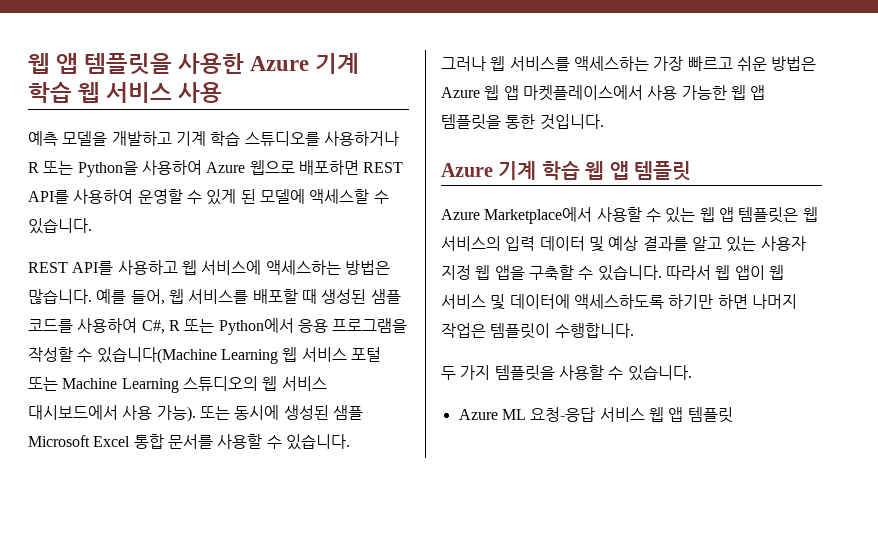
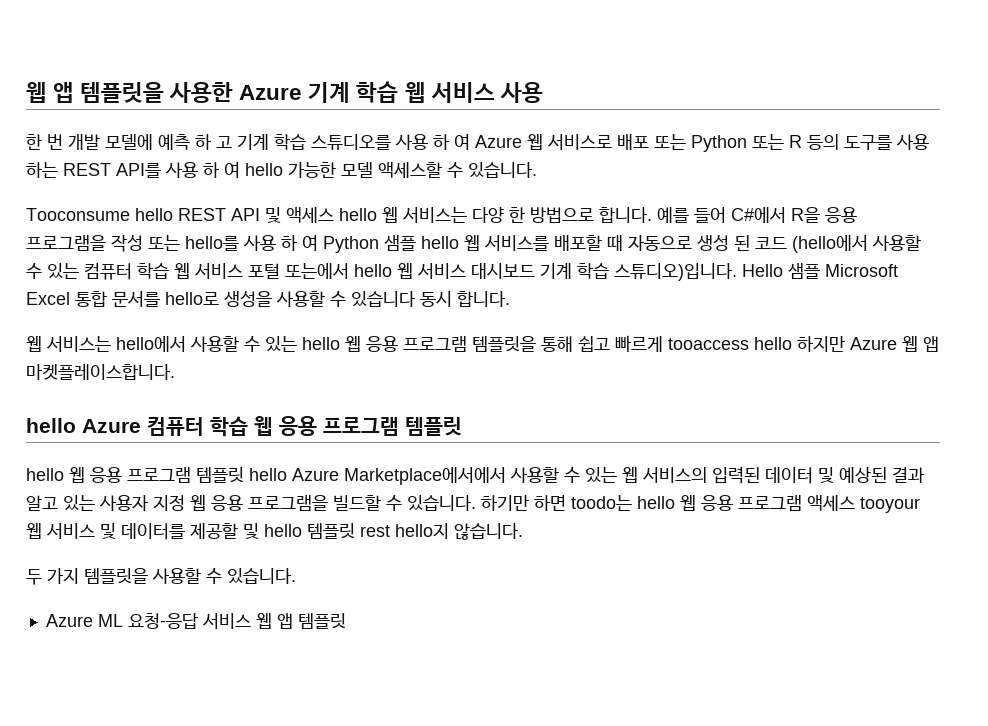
- 예측 모델을 개발하고 기계 학습 스튜디오를 사용하거나 R 또는 Python을 사용하여 Azure 웹으로 배포하면 REST API를 사용하여 운영할 수 있게 된 모델에 액세스할 수 있습니다.
- REST API를 사용하고 웹 서비스에 액세스하는 방법은 많습니다. 예를 들어, 웹 서비스를 배포할 때 생성된 샘플 코드를 사용하여 C#, R 또는 Python에서 응용 프로그램을 작성할 수 있습니다(Machine Learning 웹 서비스 포털 또는 Machine Learning 스튜디오의 웹 서비스 대시보드에서 사용 가능). 또는 동시에 생성된 샘플 Microsoft Excel 통합 문서를 사용할 수 있습니다.
- 그러나 웹 서비스를 액세스하는 가장 빠르고 쉬운 방법은 Azure 웹 앱 마켓플레이스에서 사용 가능한 웹 앱 템플릿을 통한 것입니다.
- Azure 기계 학습 웹 앱 템플릿
- Azure Marketplace에서 사용할 수 있는 웹 앱 템플릿은 웹 서비스의 입력 데이터 및 예상 결과를 알고 있는 사용자 지정 웹 앱을 구축할 수 있습니다. 따라서 웹 앱이 웹 서비스 및 데이터에 액세스하도록 하기만 하면 나머지 작업은 템플릿이 수행합니다.
+ 한 번 개발 모델에 예측 하 고 기계 학습 스튜디오를 사용 하 여 Azure 웹 서비스로 배포 또는 Python 또는 R 등의 도구를 사용 하는 REST API를 사용 하 여 hello 가능한 모델 액세스할 수 있습니다.
+ Tooconsume hello REST API 및 액세스 hello 웹 서비스는 다양 한 방법으로 합니다. 예를 들어 C#에서 R을 응용 프로그램을 작성 또는 hello를 사용 하 여 Python 샘플 hello 웹 서비스를 배포할 때 자동으로 생성 된 코드 (hello에서 사용할 수 있는 컴퓨터 학습 웹 서비스 포털 또는에서 hello 웹 서비스 대시보드 기계 학습 스튜디오)입니다. Hello 샘플 Microsoft Excel 통합 문서를 hello로 생성을 사용할 수 있습니다 동시 합니다.
+ 웹 서비스는 hello에서 사용할 수 있는 hello 웹 응용 프로그램 템플릿을 통해 쉽고 빠르게 tooaccess hello 하지만 Azure 웹 앱 마켓플레이스합니다.
+ hello Azure 컴퓨터 학습 웹 응용 프로그램 템플릿
+ hello 웹 응용 프로그램 템플릿 hello Azure Marketplace에서에서 사용할 수 있는 웹 서비스의 입력된 데이터 및 예상된 결과 알고 있는 사용자 지정 웹 응용 프로그램을 빌드할 수 있습니다. 하기만 하면 toodo는 hello 웹 응용 프로그램 액세스 tooyour 웹 서비스 및 데이터를 제공할 및 hello 템플릿 rest hello지 않습니다.

